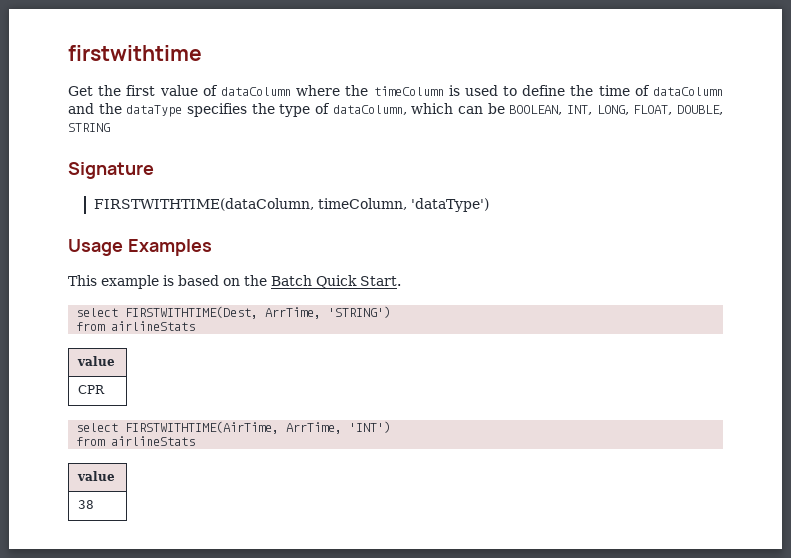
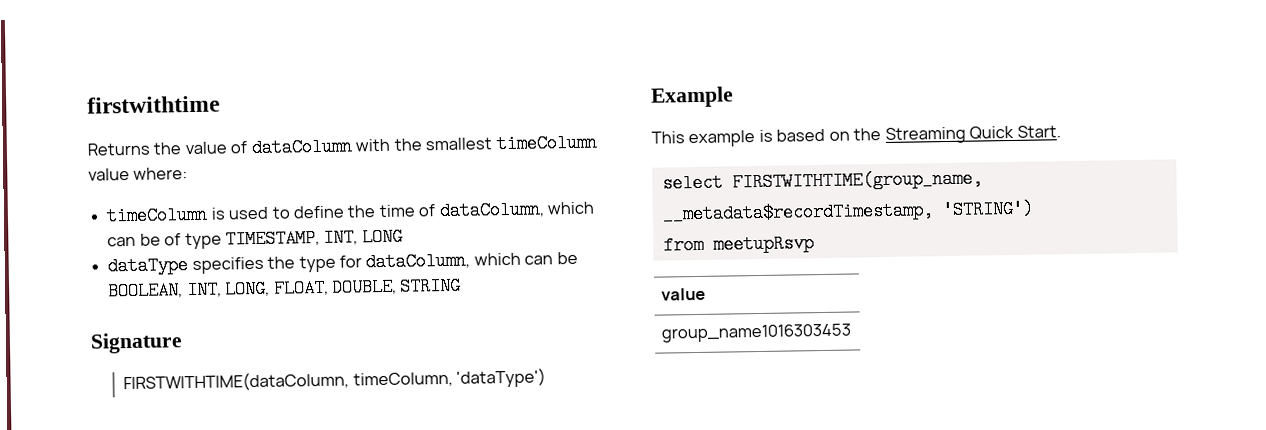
- Get the first value of dataColumn where the timeColumn is used to define the time of dataColumn and the dataType specifies the type of dataColumn, which can be BOOLEAN, INT, LONG, FLOAT, DOUBLE, STRING
+ Returns the value of dataColumn with the smallest timeColumn value where:
+ timeColumn is used to define the time of dataColumn, which can be of type TIMESTAMP, INT, LONG
+ dataType specifies the type for dataColumn, which can be BOOLEAN, INT, LONG, FLOAT, DOUBLE, STRING
- Usage Examples
+ Example
- This example is based on the Batch Quick Start.
+ This example is based on the Streaming Quick Start.
- select FIRSTWITHTIME(Dest, ArrTime, 'STRING')
- from airlineStats
+ select FIRSTWITHTIME(group_name, __metadata$recordTimestamp, 'STRING')
+ from meetupRsvp
  value
- CPR
- select FIRSTWITHTIME(AirTime, ArrTime, 'INT')
- from airlineStats
- value
- 38
+ group_name1016303453

